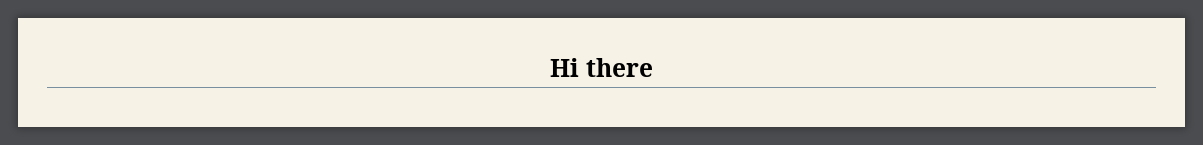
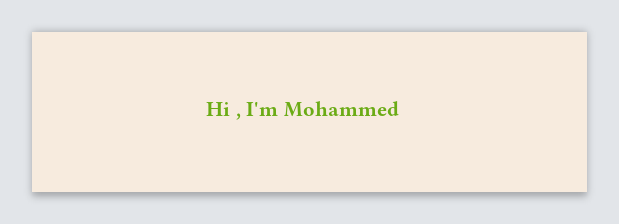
- Hi there
+ Hi , I'm Mohammed

